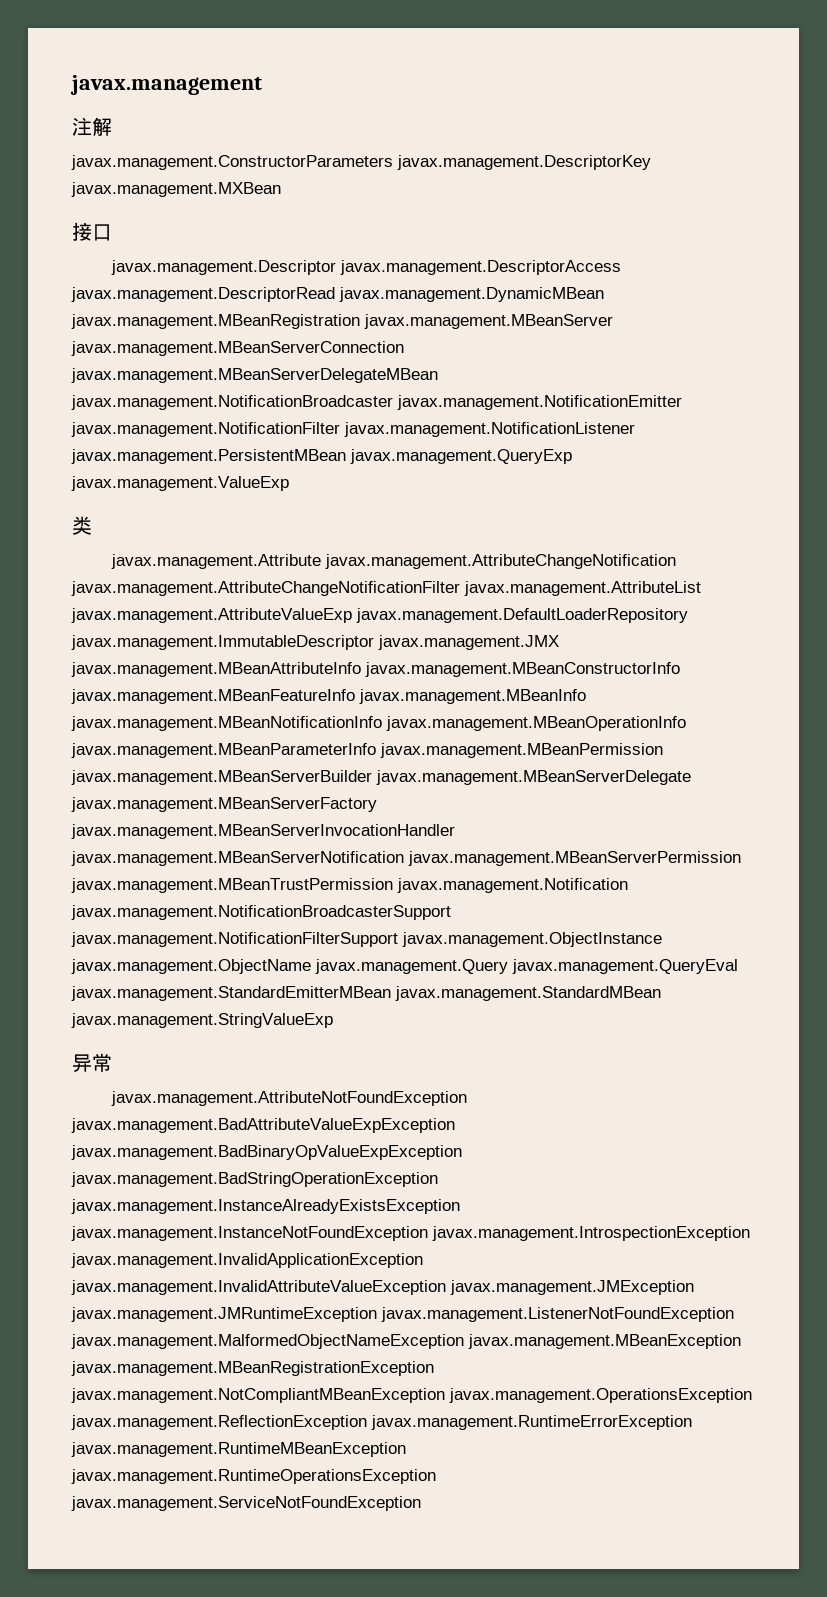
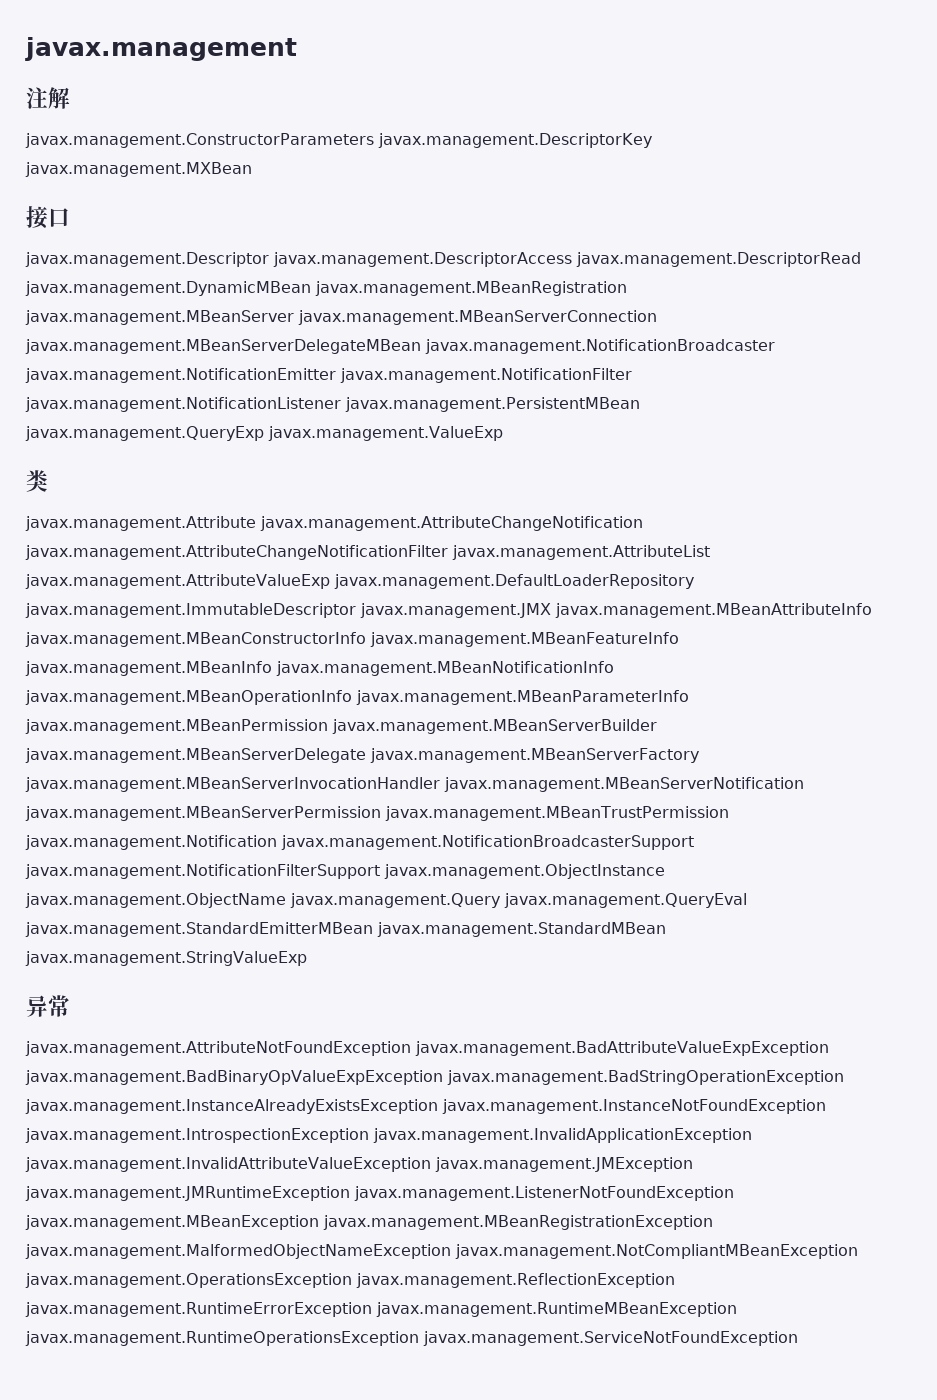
- javax.management.AttributeNotFoundException javax.management.BadAttributeValueExpException javax.management.BadBinaryOpValueExpException javax.management.BadStringOperationException javax.management.InstanceAlreadyExistsException javax.management.InstanceNotFoundException javax.management.IntrospectionException javax.management.InvalidApplicationException javax.management.InvalidAttributeValueException javax.management.JMException javax.management.JMRuntimeException javax.management.ListenerNotFoundException javax.management.MalformedObjectNameException javax.management.MBeanException javax.management.MBeanRegistrationException javax.management.NotCompliantMBeanException javax.management.OperationsException javax.management.ReflectionException javax.management.RuntimeErrorException javax.management.RuntimeMBeanException javax.management.RuntimeOperationsException javax.management.ServiceNotFoundException
+ javax.management.AttributeNotFoundException javax.management.BadAttributeValueExpException javax.management.BadBinaryOpValueExpException javax.management.BadStringOperationException javax.management.InstanceAlreadyExistsException javax.management.InstanceNotFoundException javax.management.IntrospectionException javax.management.InvalidApplicationException javax.management.InvalidAttributeValueException javax.management.JMException javax.management.JMRuntimeException javax.management.ListenerNotFoundException javax.management.MBeanException javax.management.MBeanRegistrationException javax.management.MalformedObjectNameException javax.management.NotCompliantMBeanException javax.management.OperationsException javax.management.ReflectionException javax.management.RuntimeErrorException javax.management.RuntimeMBeanException javax.management.RuntimeOperationsException javax.management.ServiceNotFoundException

